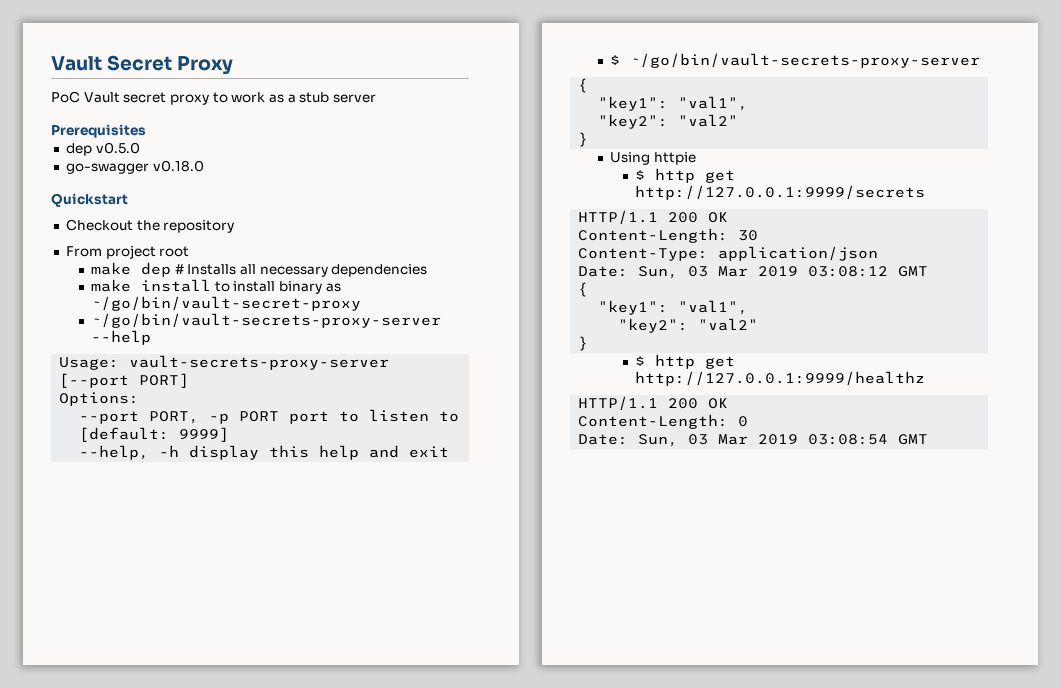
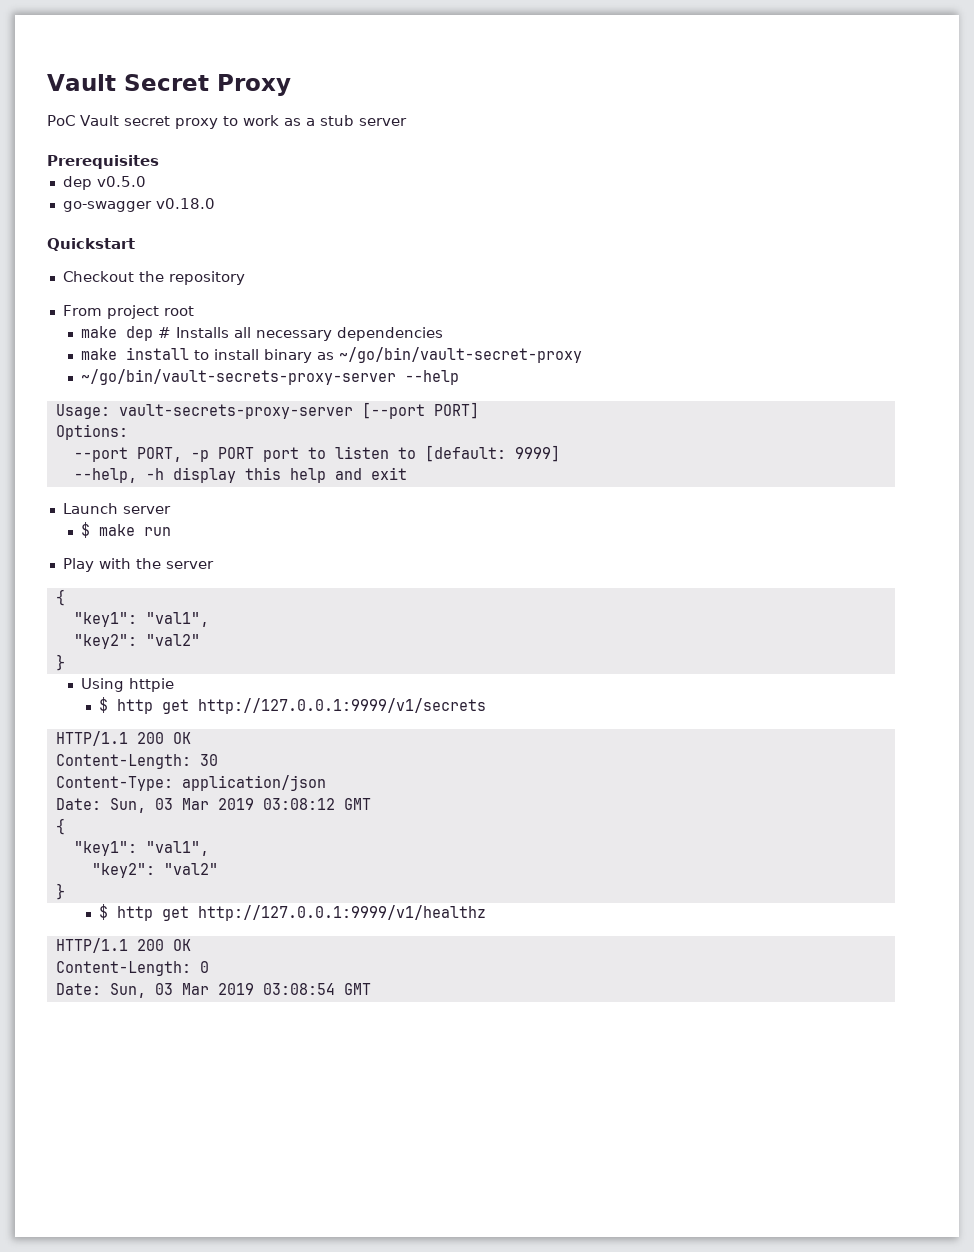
- $ ~/go/bin/vault-secrets-proxy-server
+ Launch server
+ $ make run
+ Play with the server
- $ http get http://127.0.0.1:9999/secrets
+ $ http get http://127.0.0.1:9999/v1/secrets
- $ http get http://127.0.0.1:9999/healthz
+ $ http get http://127.0.0.1:9999/v1/healthz

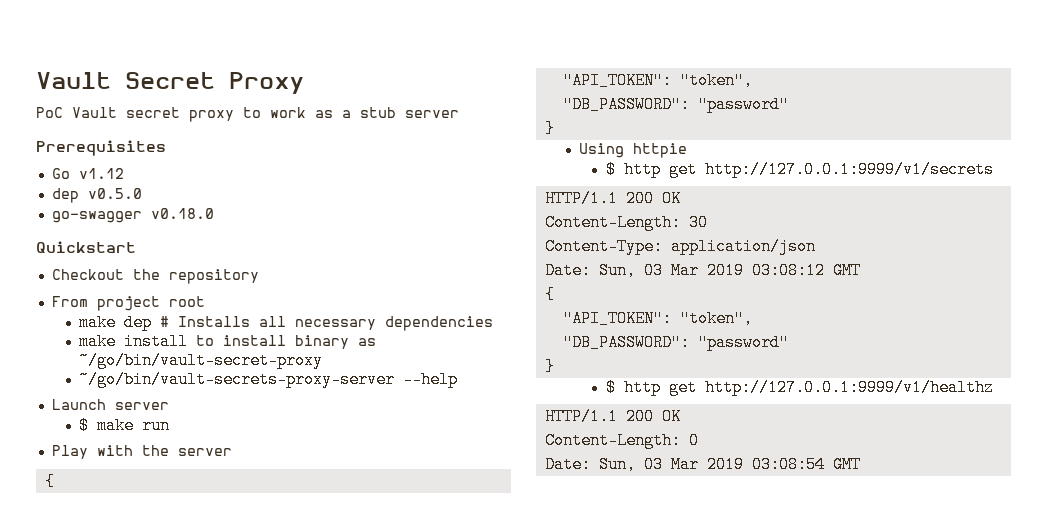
+ Go v1.12
- Usage: vault-secrets-proxy-server [--port PORT]
- Options:
- --port PORT, -p PORT port to listen to [default: 9999]
- --help, -h display this help and exit
  Play with the server
  {
- "key1": "val1",
- "key2": "val2"
+ "API_TOKEN": "token",
+ "DB_PASSWORD": "password"
  Date: Sun, 03 Mar 2019 03:08:12 GMT
  {
- "key1": "val1",
- "key2": "val2"
+ "API_TOKEN": "token",
+ "DB_PASSWORD": "password"

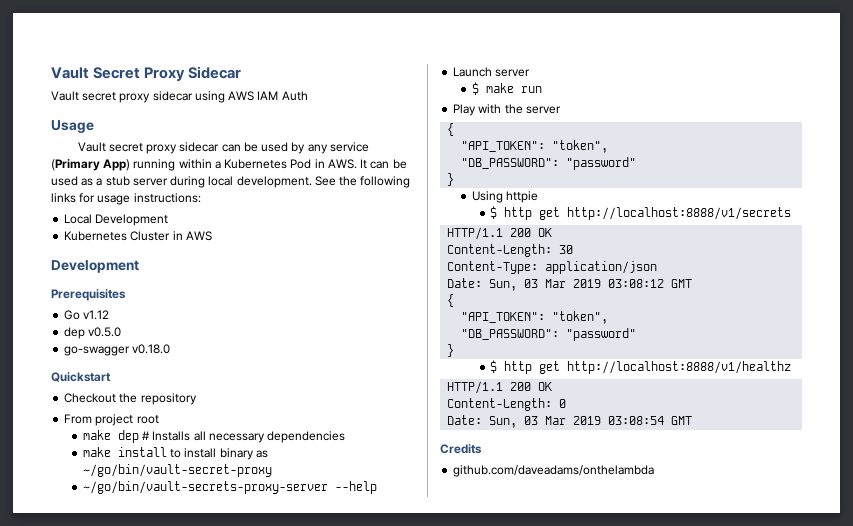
- Vault Secret Proxy
- PoC Vault secret proxy to work as a stub server
+ Vault Secret Proxy Sidecar
+ Vault secret proxy sidecar using AWS IAM Auth
+ Usage
+ Vault secret proxy sidecar can be used by any service (Primary App) running within a Kubernetes Pod in AWS. It can be used as a stub server during local development. See the following links for usage instructions:
+ Local Development
+ Kubernetes Cluster in AWS
+ Development
- $ http get http://127.0.0.1:9999/v1/secrets
+ $ http get http://localhost:8888/v1/secrets
- $ http get http://127.0.0.1:9999/v1/healthz
+ $ http get http://localhost:8888/v1/healthz
+ Credits
+ github.com/daveadams/onthelambda

